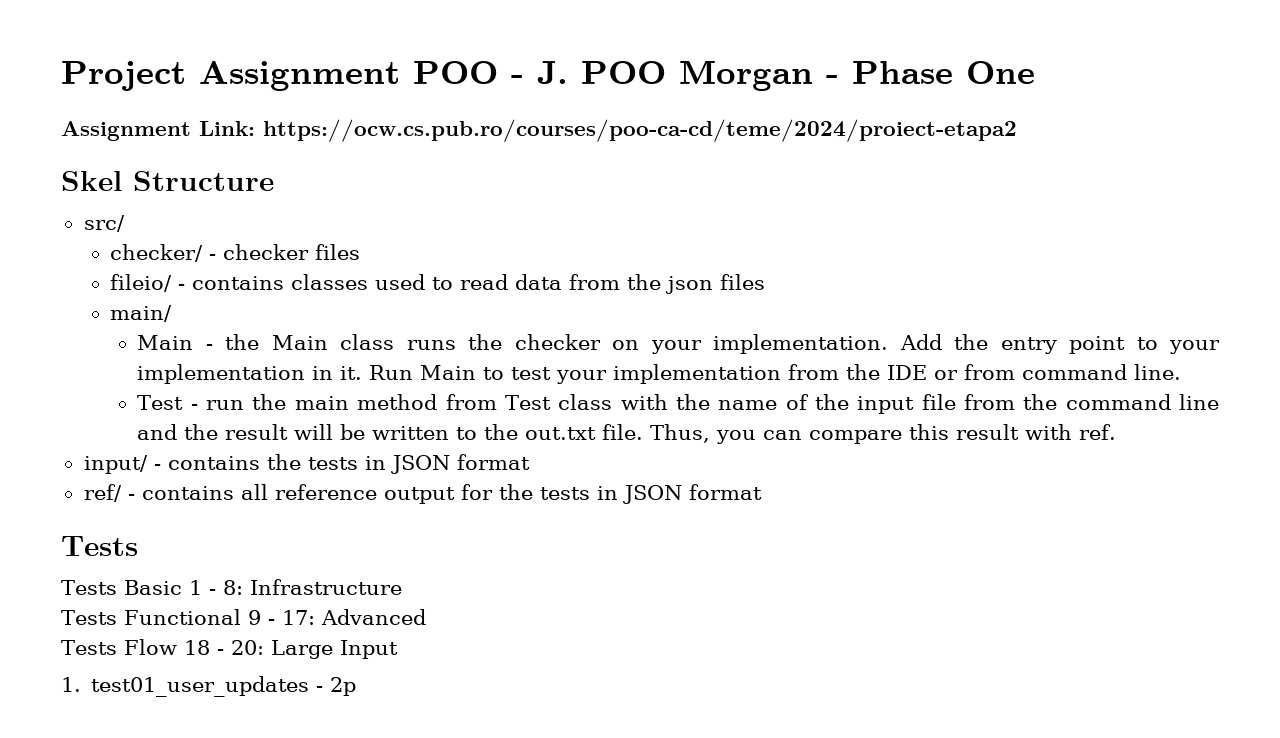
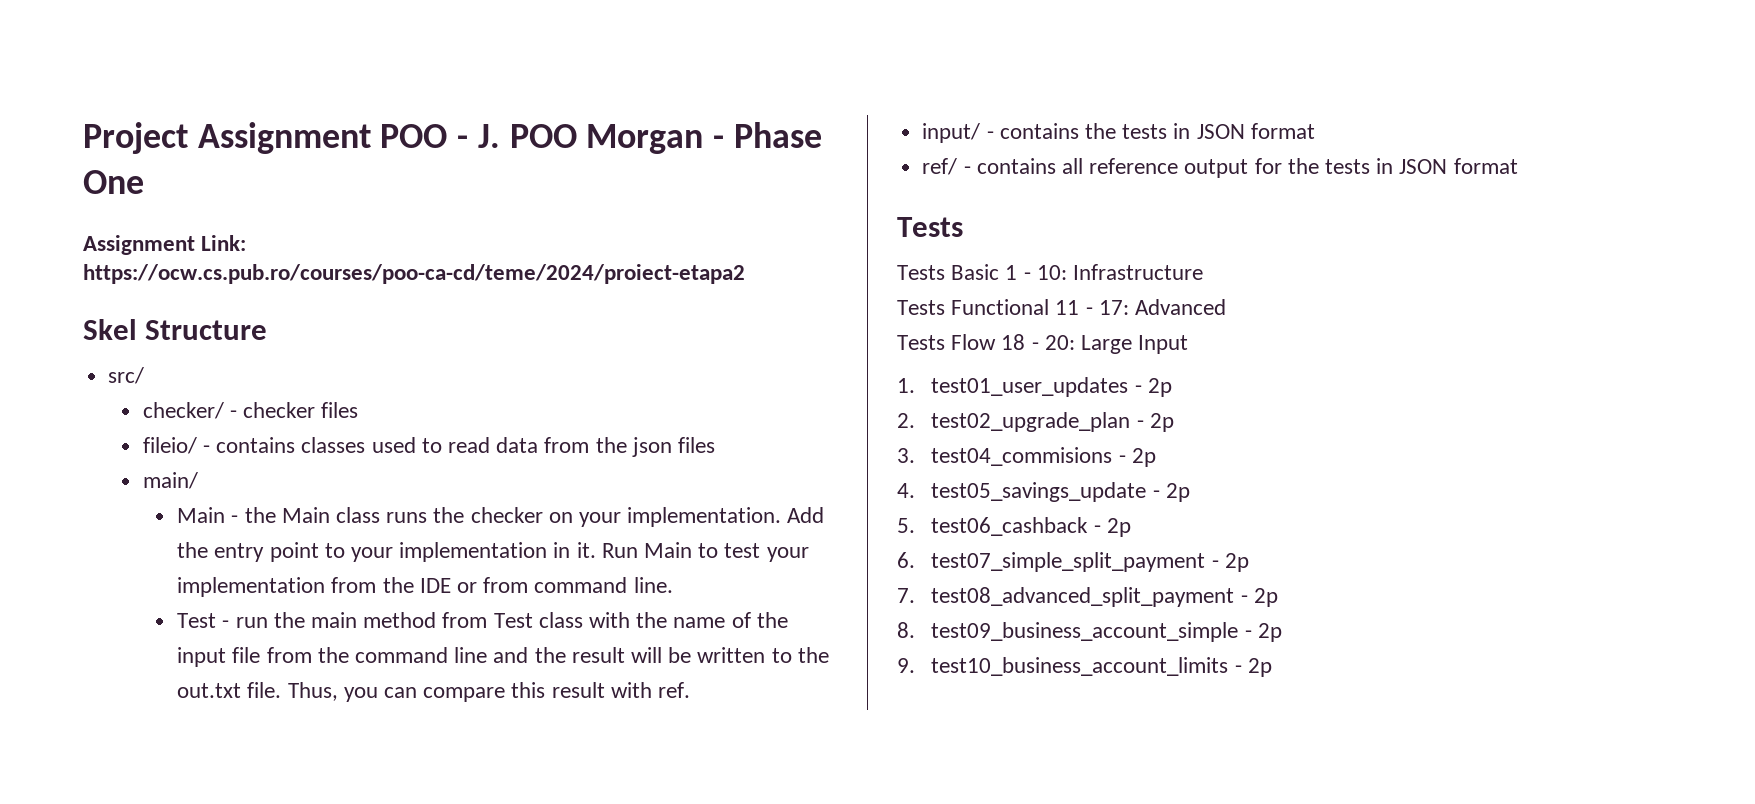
- Tests Basic 1 - 8: Infrastructure
+ Tests Basic 1 - 10: Infrastructure
- Tests Functional 9 - 17: Advanced
+ Tests Functional 11 - 17: Advanced
+ 2. test02_upgrade_plan - 2p
+ 3. test04_commisions - 2p
+ 4. test05_savings_update - 2p
+ 5. test06_cashback - 2p
+ 6. test07_simple_split_payment - 2p
+ 7. test08_advanced_split_payment - 2p
+ 8. test09_business_account_simple - 2p
+ 9. test10_business_account_limits - 2p

